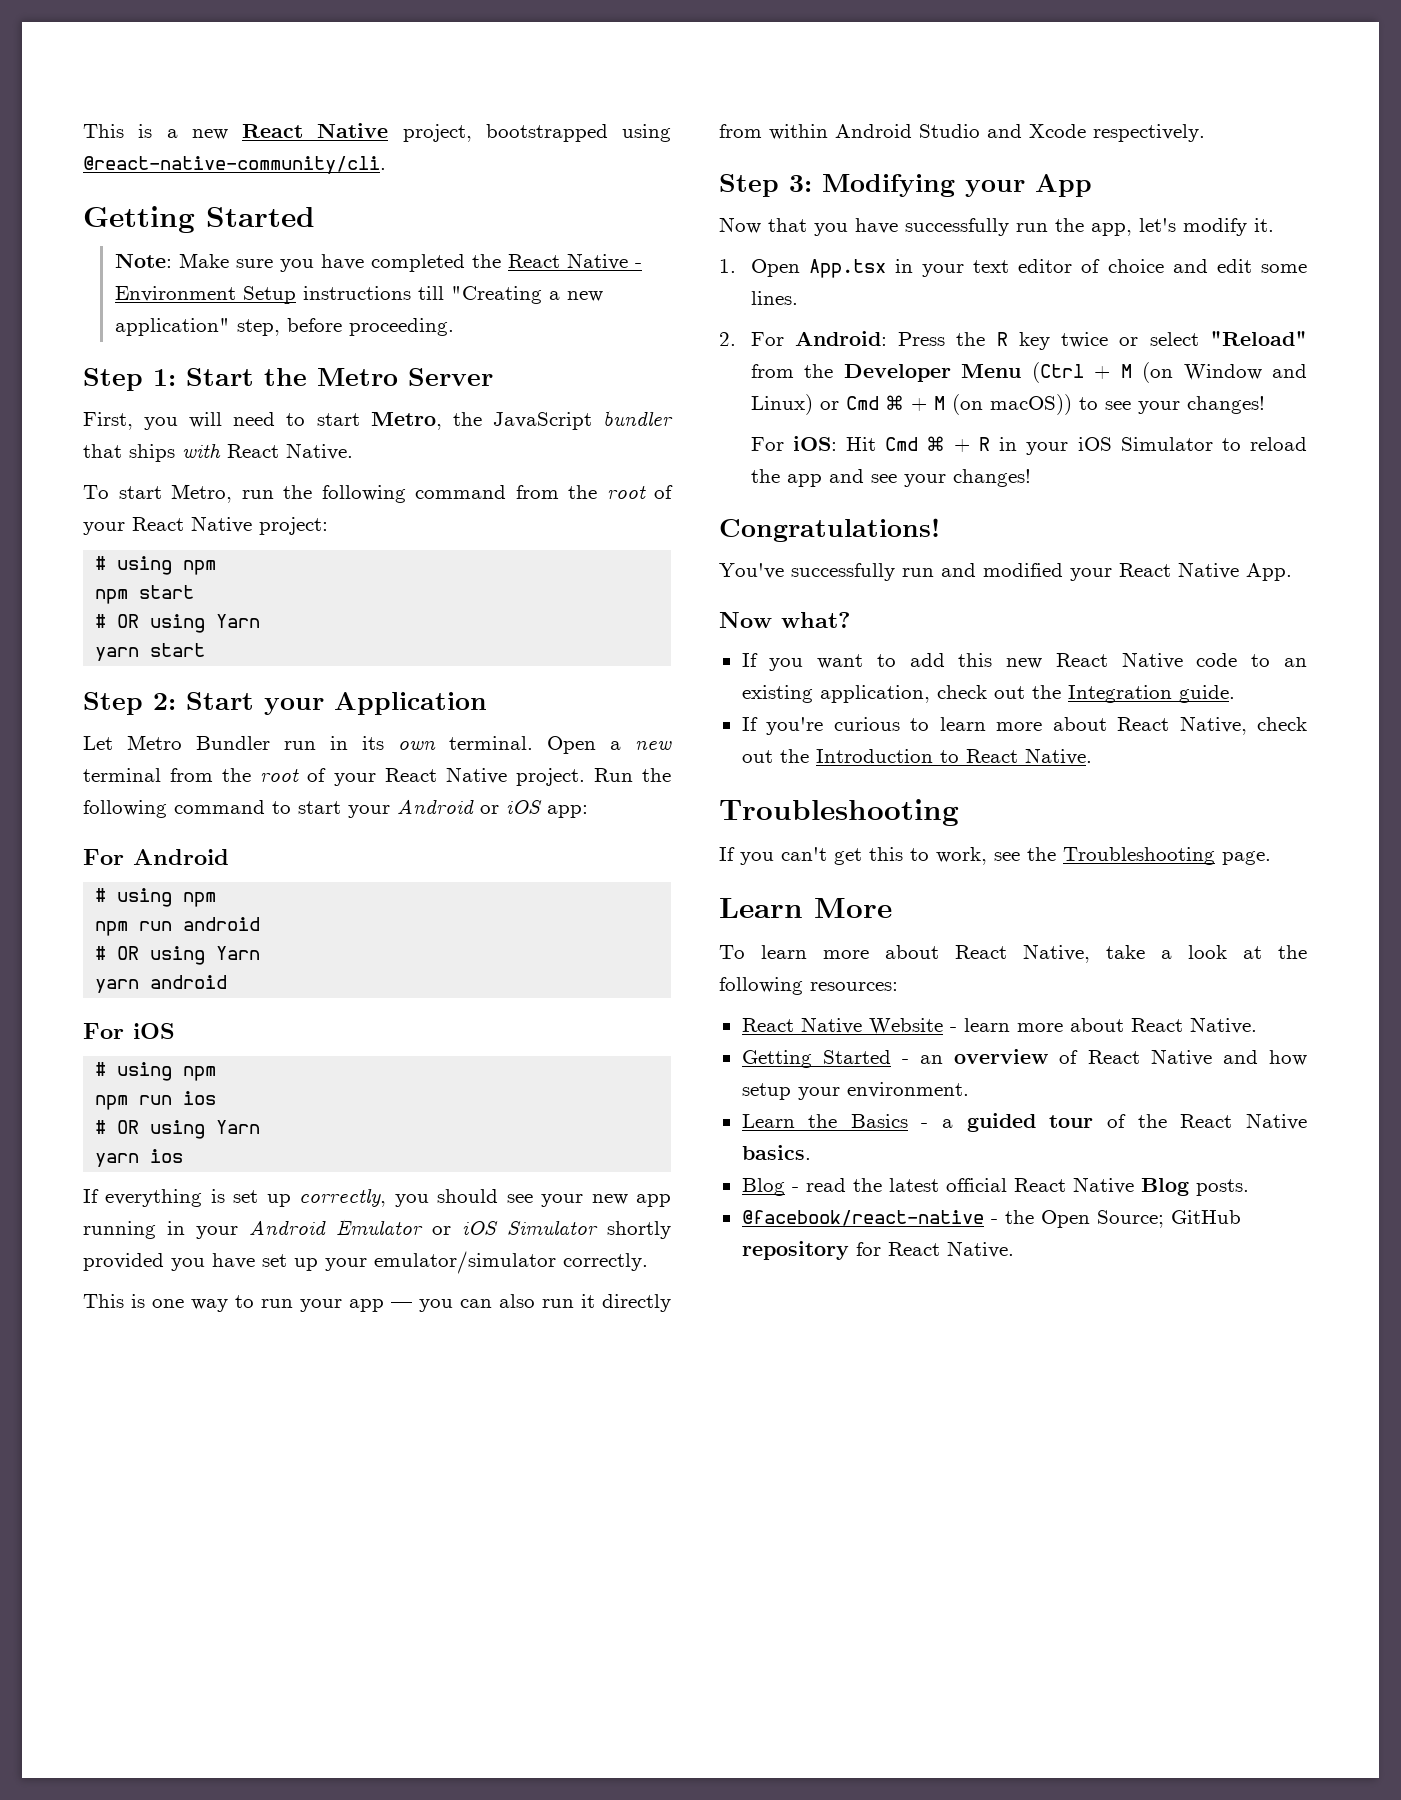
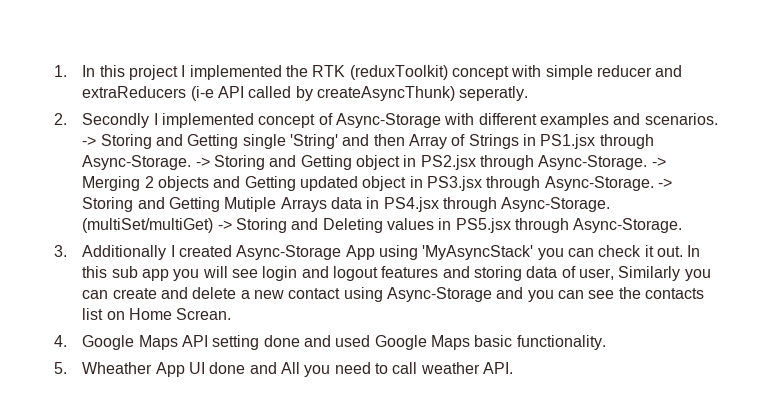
- This is a new React Native project, bootstrapped using @react-native-community/cli.
- Getting Started
- Note: Make sure you have completed the React Native - Environment Setup instructions till "Creating a new application" step, before proceeding.
- Step 1: Start the Metro Server
- First, you will need to start Metro, the JavaScript bundler that ships with React Native.
- To start Metro, run the following command from the root of your React Native project:
- # using npm
- npm start
- # OR using Yarn
- yarn start
- Step 2: Start your Application
- Let Metro Bundler run in its own terminal. Open a new terminal from the root of your React Native project. Run the following command to start your Android or iOS app:
- For Android
- # using npm
- npm run android
- # OR using Yarn
- yarn android
- For iOS
- # using npm
- npm run ios
- # OR using Yarn
- yarn ios
- If everything is set up correctly, you should see your new app running in your Android Emulator or iOS Simulator shortly provided you have set up your emulator/simulator correctly.
- This is one way to run your app — you can also run it directly from within Android Studio and Xcode respectively.
- Step 3: Modifying your App
- Now that you have successfully run the app, let's modify it.
- 1. Open App.tsx in your text editor of choice and edit some lines.
- 2. For Android: Press the R key twice or select "Reload" from the Developer Menu (Ctrl + M (on Window and Linux) or Cmd ⌘ + M (on macOS)) to see your changes!
- For iOS: Hit Cmd ⌘ + R in your iOS Simulator to reload the app and see your changes!
- Congratulations!
- You've successfully run and modified your React Native App.
- Now what?
- If you want to add this new React Native code to an existing application, check out the Integration guide.
- If you're curious to learn more about React Native, check out the Introduction to React Native.
- Troubleshooting
- If you can't get this to work, see the Troubleshooting page.
- Learn More
- To learn more about React Native, take a look at the following resources:
- React Native Website - learn more about React Native.
- Getting Started - an overview of React Native and how setup your environment.
- Learn the Basics - a guided tour of the React Native basics.
- Blog - read the latest official React Native Blog posts.
- @facebook/react-native - the Open Source; GitHub repository for React Native.
+ 1. In this project I implemented the RTK (reduxToolkit) concept with simple reducer and extraReducers (i-e API called by createAsyncThunk) seperatly.
+ 2. Secondly I implemented concept of Async-Storage with different examples and scenarios. -> Storing and Getting single 'String' and then Array of Strings in PS1.jsx through Async-Storage. -> Storing and Getting object in PS2.jsx through Async-Storage. -> Merging 2 objects and Getting updated object in PS3.jsx through Async-Storage. -> Storing and Getting Mutiple Arrays data in PS4.jsx through Async-Storage. (multiSet/multiGet) -> Storing and Deleting values in PS5.jsx through Async-Storage.
+ 3. Additionally I created Async-Storage App using 'MyAsyncStack' you can check it out. In this sub app you will see login and logout features and storing data of user, Similarly you can create and delete a new contact using Async-Storage and you can see the contacts list on Home Screan.
+ 4. Google Maps API setting done and used Google Maps basic functionality.
+ 5. Wheather App UI done and All you need to call weather API.

